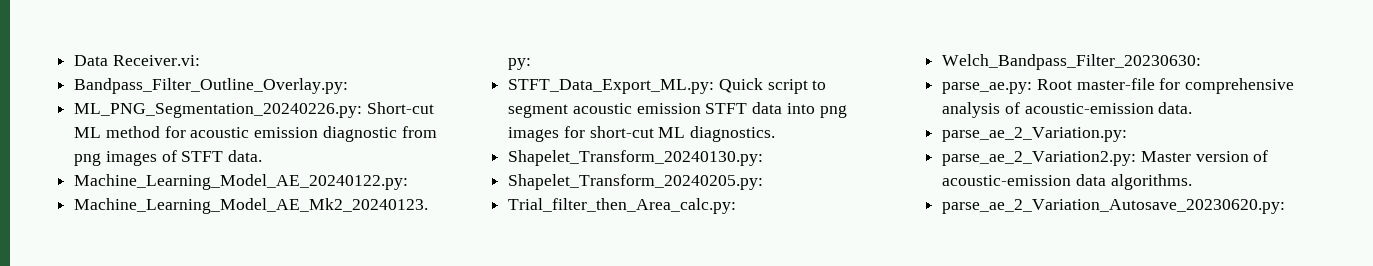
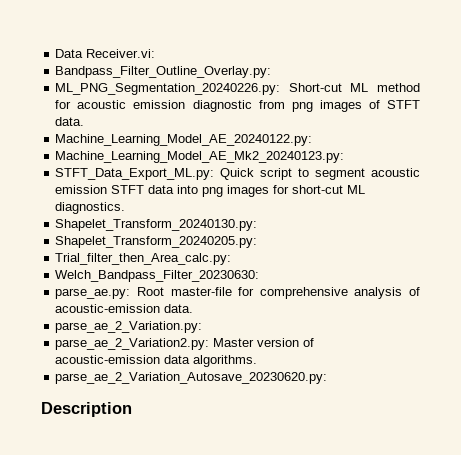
+ Description

